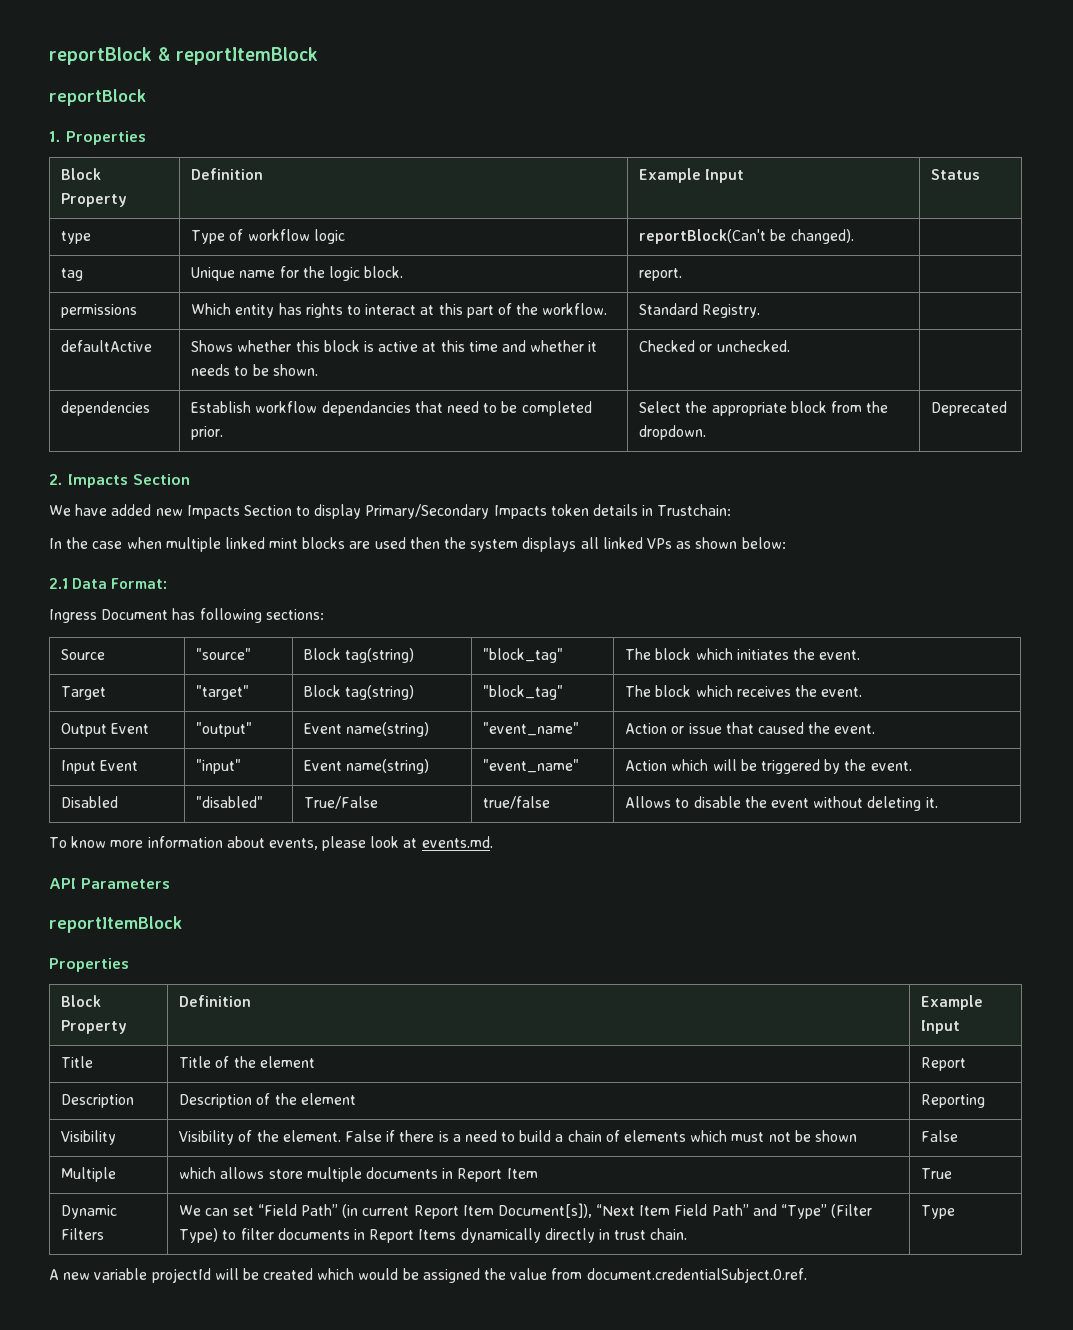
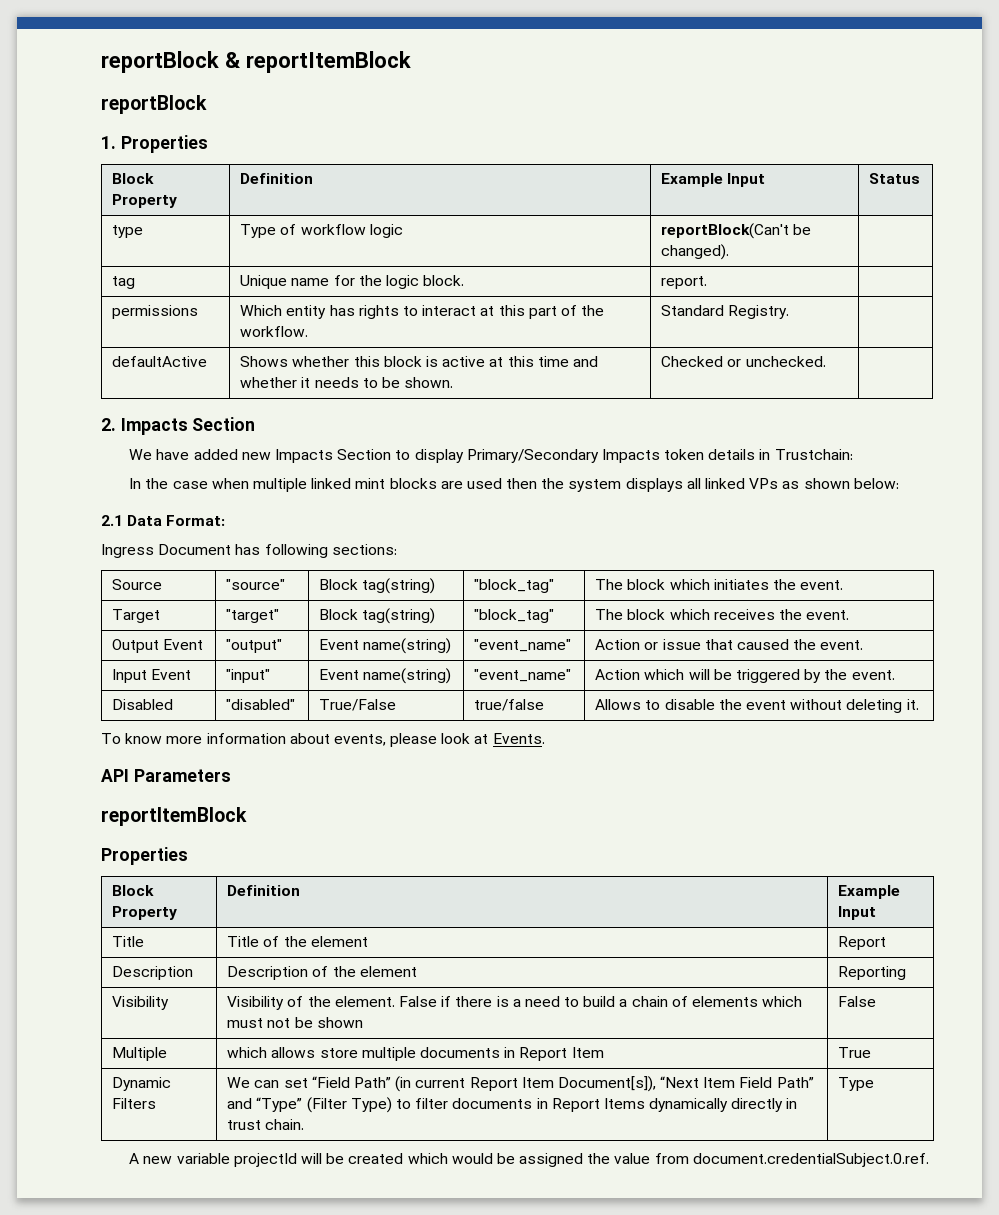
- dependencies | Establish workflow dependancies that need to be completed prior. | Select the appropriate block from the dropdown. | Deprecated
- To know more information about events, please look at events.md.
+ To know more information about events, please look at Events.

